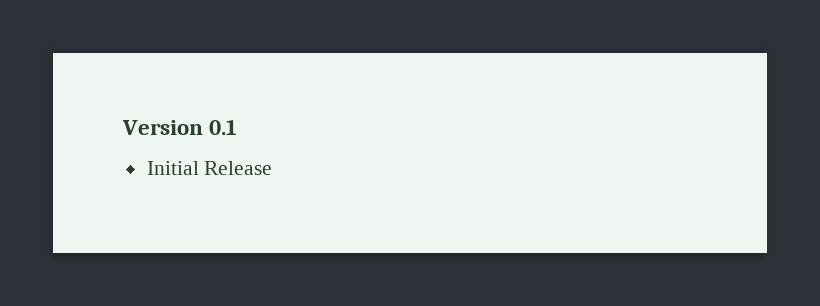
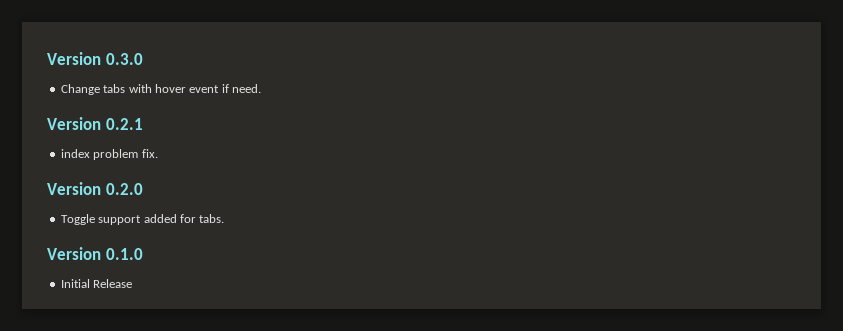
- Version 0.1
+ Version 0.3.0
+ Change tabs with hover event if need.
+ Version 0.2.1
+ index problem fix.
+ Version 0.2.0
+ Toggle support added for tabs.
+ Version 0.1.0

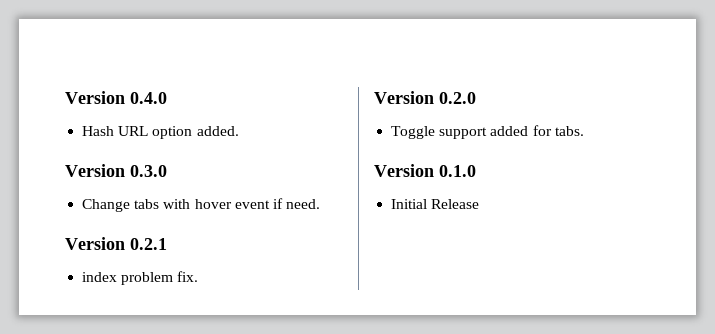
+ Version 0.4.0
+ Hash URL option added.

